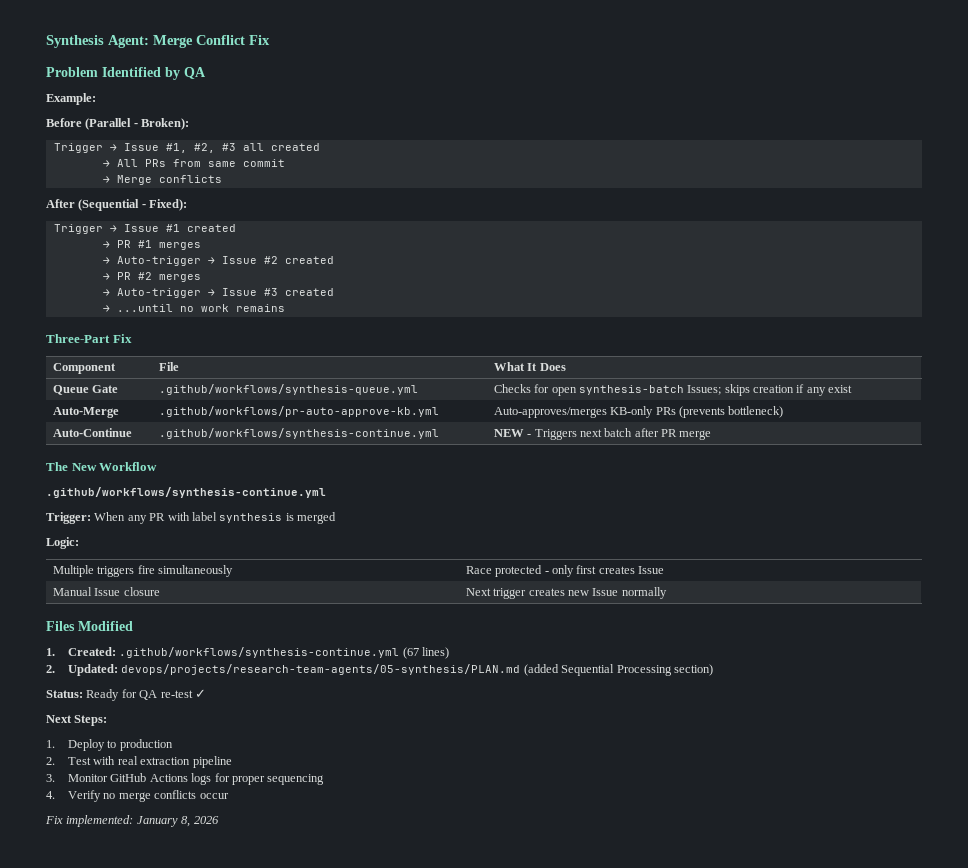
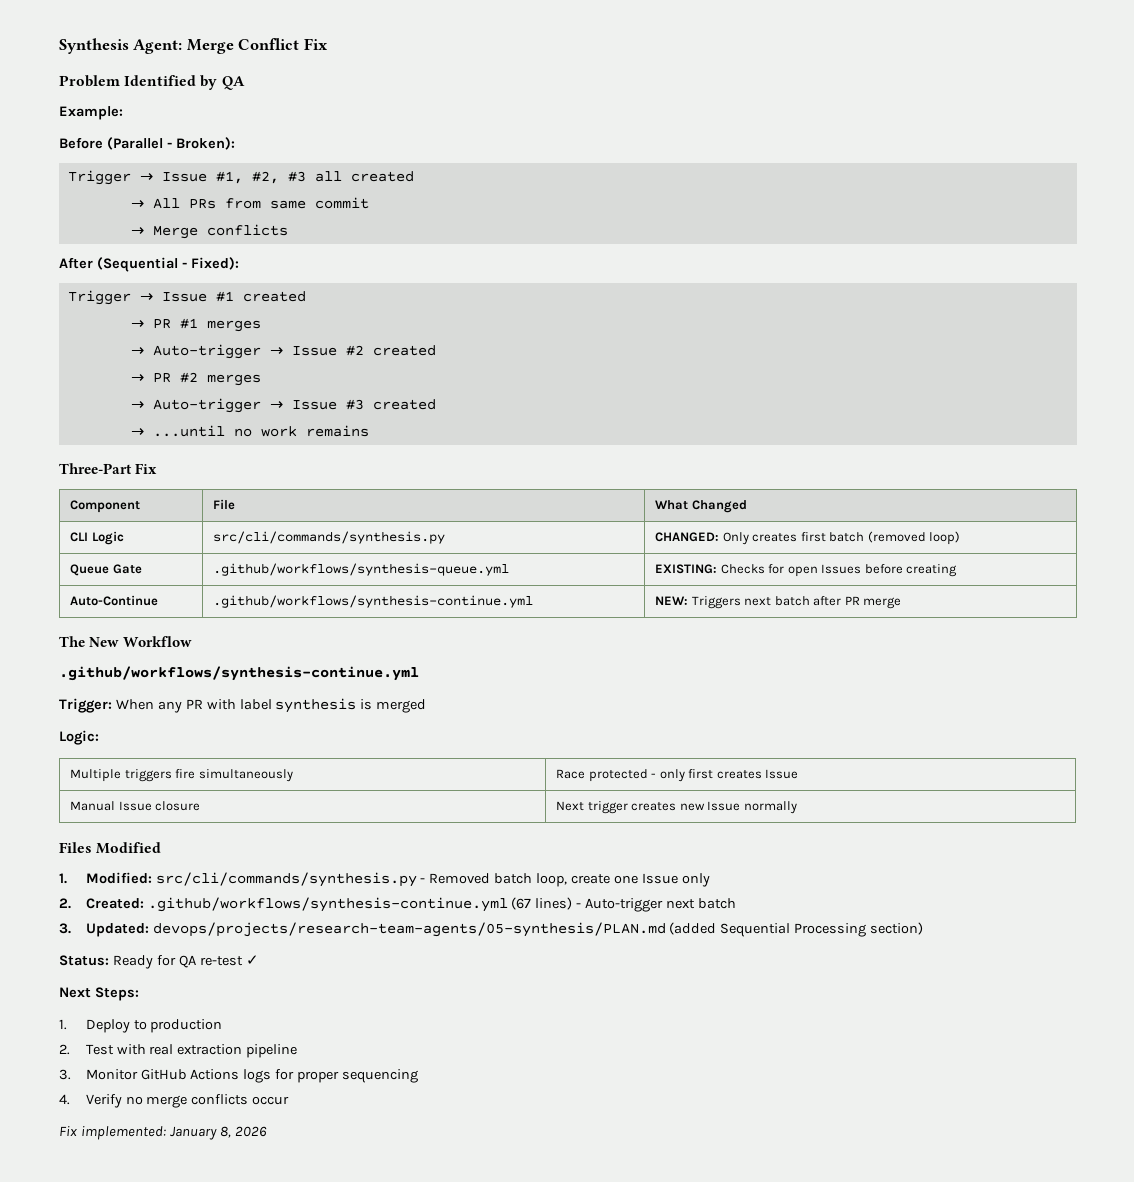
- Component | File | What It Does
+ Component | File | What Changed
+ CLI Logic | src/cli/commands/synthesis.py | CHANGED: Only creates first batch (removed loop)
- Queue Gate | .github/workflows/synthesis-queue.yml | Checks for open synthesis-batch Issues; skips creation if any exist
- Auto-Merge | .github/workflows/pr-auto-approve-kb.yml | Auto-approves/merges KB-only PRs (prevents bottleneck)
+ Queue Gate | .github/workflows/synthesis-queue.yml | EXISTING: Checks for open Issues before creating
- Auto-Continue | .github/workflows/synthesis-continue.yml | NEW - Triggers next batch after PR merge
+ Auto-Continue | .github/workflows/synthesis-continue.yml | NEW: Triggers next batch after PR merge
- 1. Created: .github/workflows/synthesis-continue.yml (67 lines)
- 2. Updated: devops/projects/research-team-agents/05-synthesis/PLAN.md (added Sequential Processing section)
+ 1. Modified: src/cli/commands/synthesis.py - Removed batch loop, create one Issue only
+ 2. Created: .github/workflows/synthesis-continue.yml (67 lines) - Auto-trigger next batch
+ 3. Updated: devops/projects/research-team-agents/05-synthesis/PLAN.md (added Sequential Processing section)

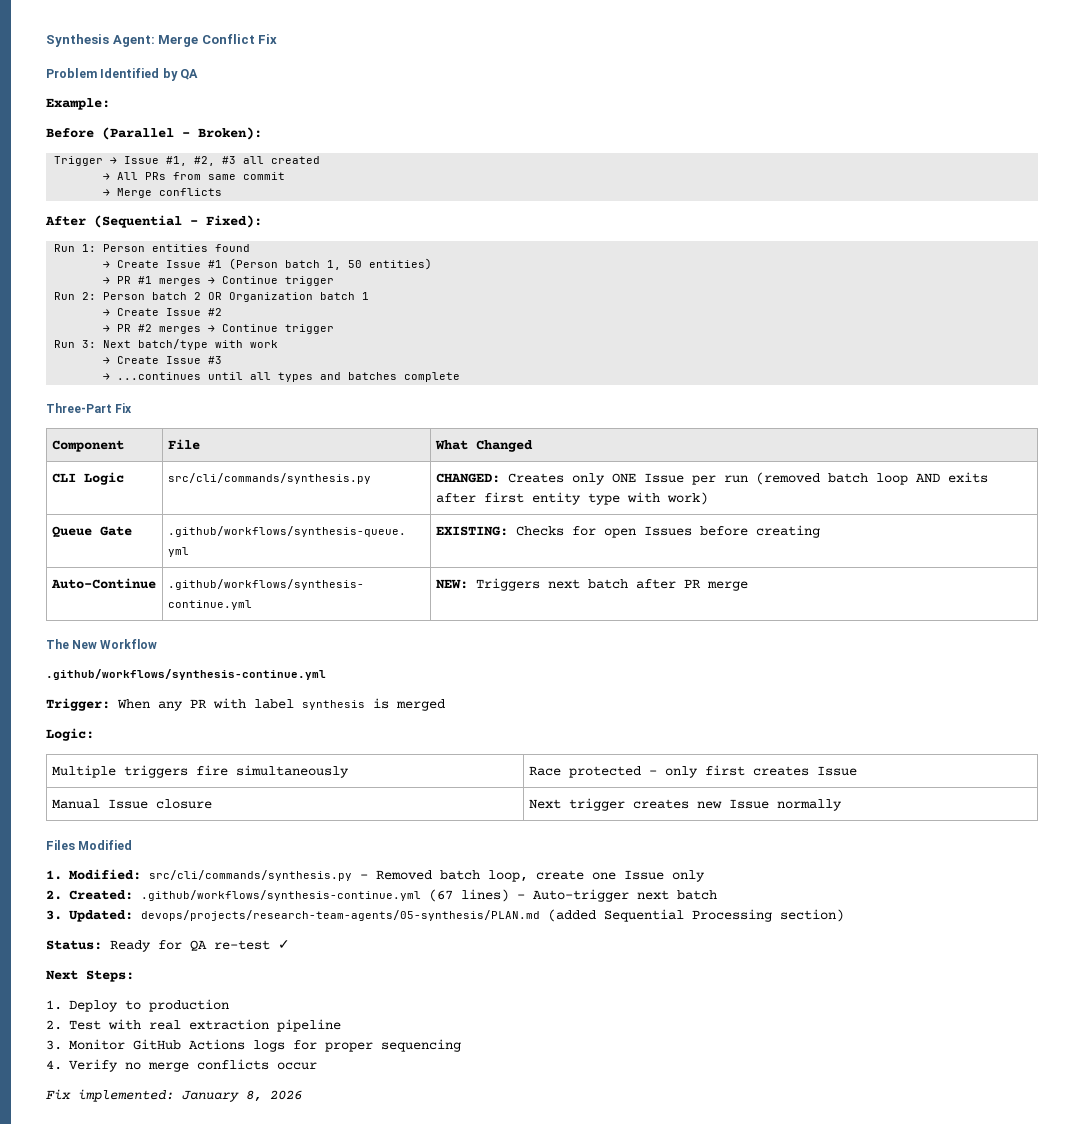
- Trigger → Issue #1 created
- → PR #1 merges
- → Auto-trigger → Issue #2 created
+ Run 1: Person entities found
+ → Create Issue #1 (Person batch 1, 50 entities)
+ → PR #1 merges → Continue trigger
+ Run 2: Person batch 2 OR Organization batch 1
+ → Create Issue #2
- → PR #2 merges
- → Auto-trigger → Issue #3 created
- → ...until no work remains
+ → PR #2 merges → Continue trigger
+ Run 3: Next batch/type with work
+ → Create Issue #3
+ → ...continues until all types and batches complete
- CLI Logic | src/cli/commands/synthesis.py | CHANGED: Only creates first batch (removed loop)
+ CLI Logic | src/cli/commands/synthesis.py | CHANGED: Creates only ONE Issue per run (removed batch loop AND exits after first entity type with work)

